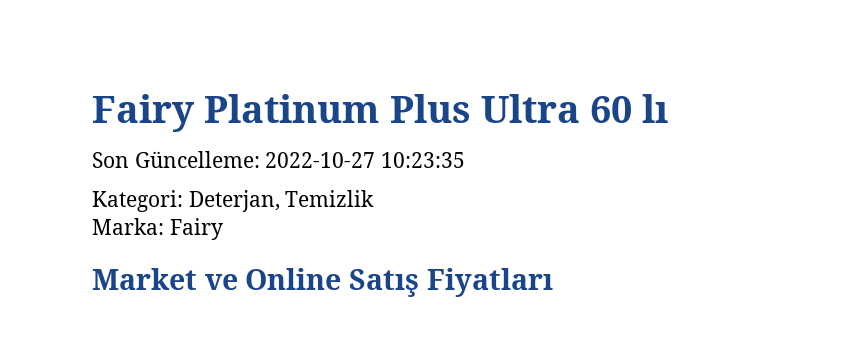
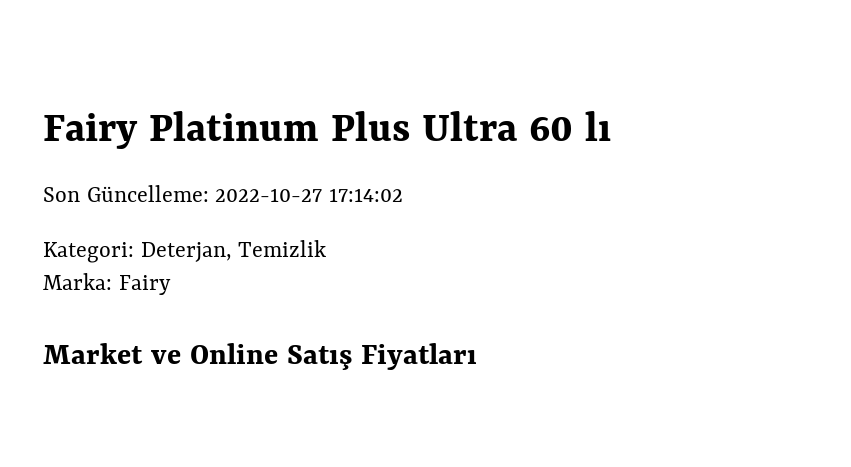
- Son Güncelleme: 2022-10-27 10:23:35
+ Son Güncelleme: 2022-10-27 17:14:02

